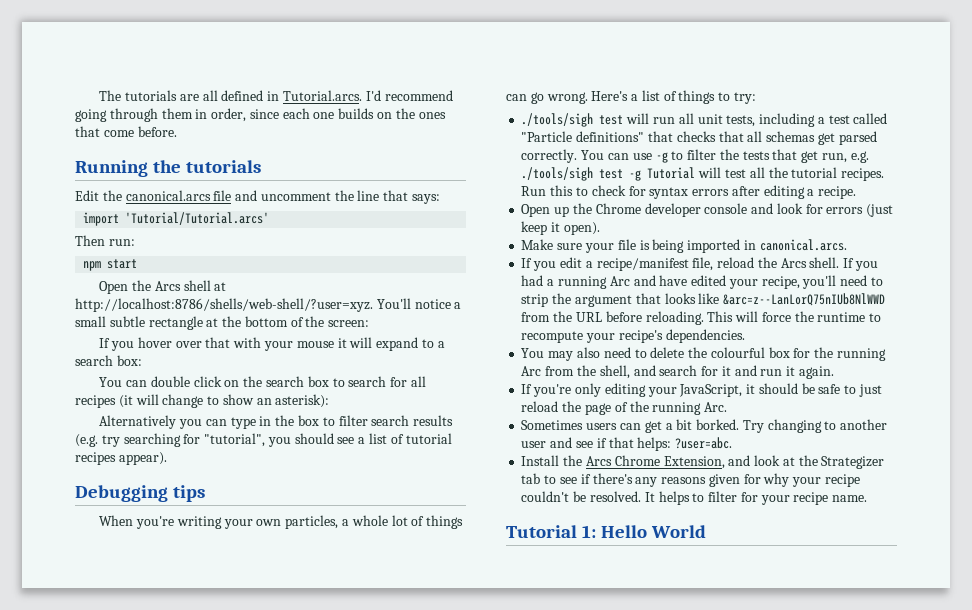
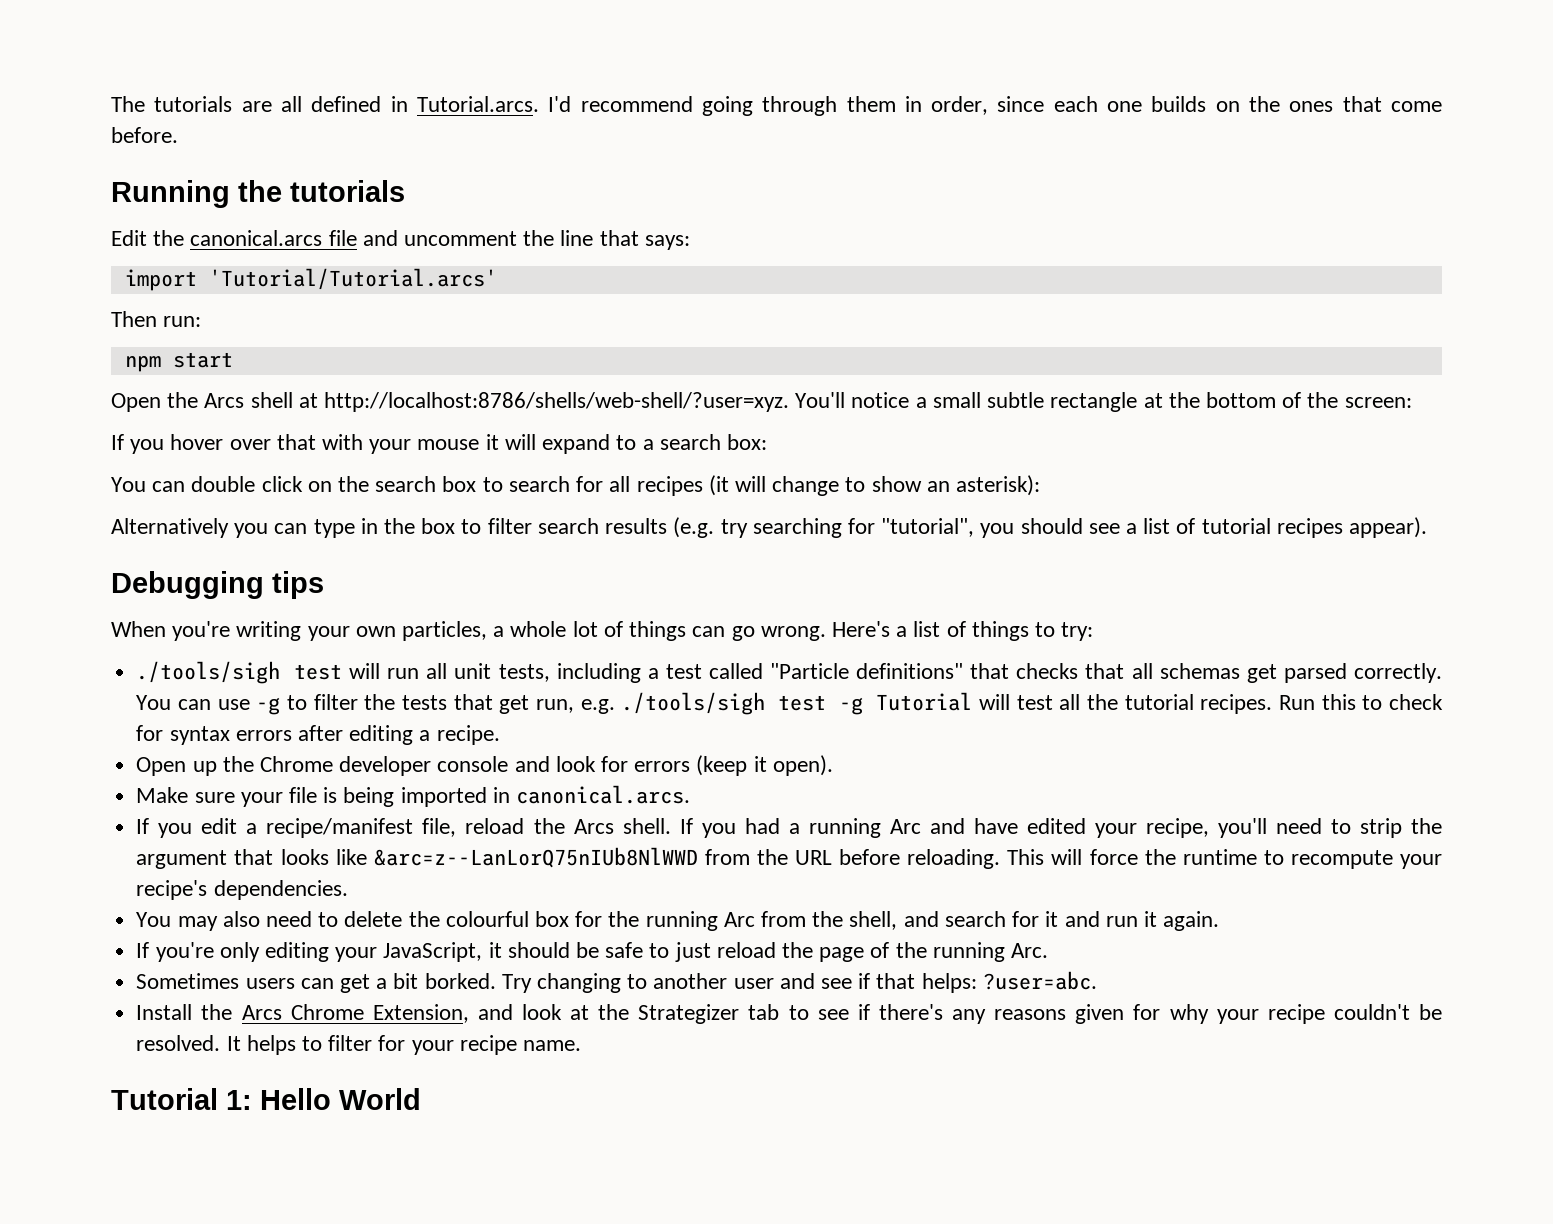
- Open up the Chrome developer console and look for errors (just keep it open).
+ Open up the Chrome developer console and look for errors (keep it open).

